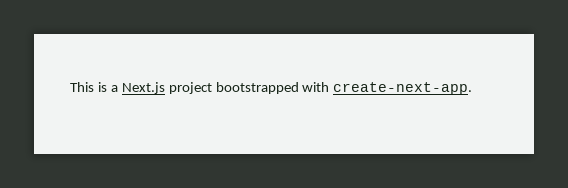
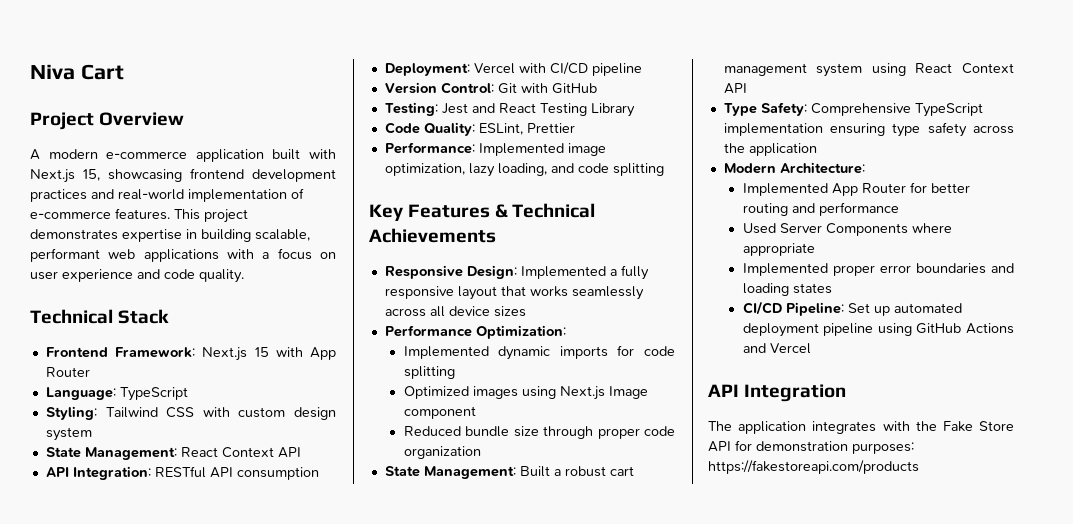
- This is a Next.js project bootstrapped with create-next-app.
+ Niva Cart
+ Project Overview
+ A modern e-commerce application built with Next.js 15, showcasing frontend development practices and real-world implementation of e-commerce features. This project demonstrates expertise in building scalable, performant web applications with a focus on user experience and code quality.
+ Technical Stack
+ Frontend Framework: Next.js 15 with App Router
+ Language: TypeScript
+ Styling: Tailwind CSS with custom design system
+ State Management: React Context API
+ API Integration: RESTful API consumption
+ Deployment: Vercel with CI/CD pipeline
+ Version Control: Git with GitHub
+ Testing: Jest and React Testing Library
+ Code Quality: ESLint, Prettier
+ Performance: Implemented image optimization, lazy loading, and code splitting
+ Key Features & Technical Achievements
+ Responsive Design: Implemented a fully responsive layout that works seamlessly across all device sizes
+ Performance Optimization:
+ Implemented dynamic imports for code splitting
+ Optimized images using Next.js Image component
+ Reduced bundle size through proper code organization
+ State Management: Built a robust cart management system using React Context API
+ Type Safety: Comprehensive TypeScript implementation ensuring type safety across the application
+ Modern Architecture:
+ Implemented App Router for better routing and performance
+ Used Server Components where appropriate
+ Implemented proper error boundaries and loading states
+ CI/CD Pipeline: Set up automated deployment pipeline using GitHub Actions and Vercel
+ API Integration
+ The application integrates with the Fake Store API for demonstration purposes: https://fakestoreapi.com/products

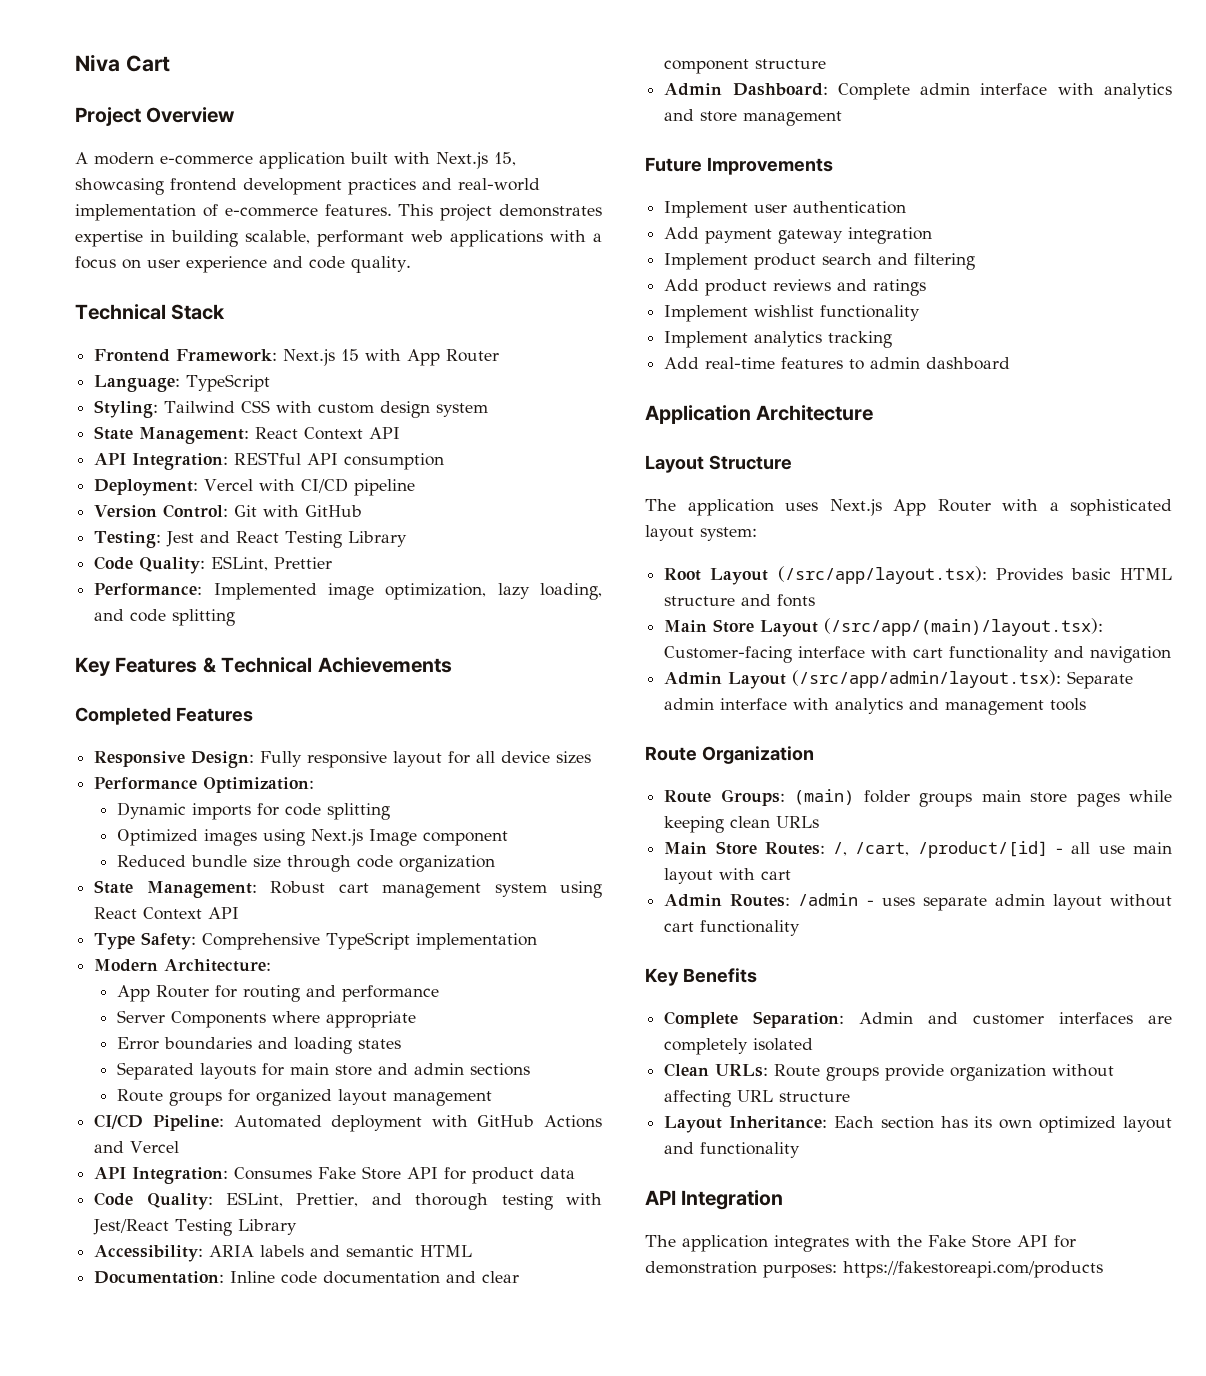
+ Completed Features
- Responsive Design: Implemented a fully responsive layout that works seamlessly across all device sizes
+ Responsive Design: Fully responsive layout for all device sizes
- Implemented dynamic imports for code splitting
+ Dynamic imports for code splitting
- Reduced bundle size through proper code organization
+ Reduced bundle size through code organization
- State Management: Built a robust cart management system using React Context API
+ State Management: Robust cart management system using React Context API
- Type Safety: Comprehensive TypeScript implementation ensuring type safety across the application
+ Type Safety: Comprehensive TypeScript implementation
- Implemented App Router for better routing and performance
+ App Router for routing and performance
- Used Server Components where appropriate
+ Server Components where appropriate
- Implemented proper error boundaries and loading states
+ Error boundaries and loading states
- CI/CD Pipeline: Set up automated deployment pipeline using GitHub Actions and Vercel
+ Separated layouts for main store and admin sections
+ Route groups for organized layout management
+ CI/CD Pipeline: Automated deployment with GitHub Actions and Vercel
+ API Integration: Consumes Fake Store API for product data
+ Code Quality: ESLint, Prettier, and thorough testing with Jest/React Testing Library
+ Accessibility: ARIA labels and semantic HTML
+ Documentation: Inline code documentation and clear component structure
+ Admin Dashboard: Complete admin interface with analytics and store management
+ Future Improvements
+ Implement user authentication
+ Add payment gateway integration
+ Implement product search and filtering
+ Add product reviews and ratings
+ Implement wishlist functionality
+ Implement analytics tracking
+ Add real-time features to admin dashboard
+ Application Architecture
+ Layout Structure
+ The application uses Next.js App Router with a sophisticated layout system:
+ Root Layout (/src/app/layout.tsx): Provides basic HTML structure and fonts
+ Main Store Layout (/src/app/(main)/layout.tsx): Customer-facing interface with cart functionality and navigation
+ Admin Layout (/src/app/admin/layout.tsx): Separate admin interface with analytics and management tools
+ Route Organization
+ Route Groups: (main) folder groups main store pages while keeping clean URLs
+ Main Store Routes: /, /cart, /product/[id] - all use main layout with cart
+ Admin Routes: /admin - uses separate admin layout without cart functionality
+ Key Benefits
+ Complete Separation: Admin and customer interfaces are completely isolated
+ Clean URLs: Route groups provide organization without affecting URL structure
+ Layout Inheritance: Each section has its own optimized layout and functionality

